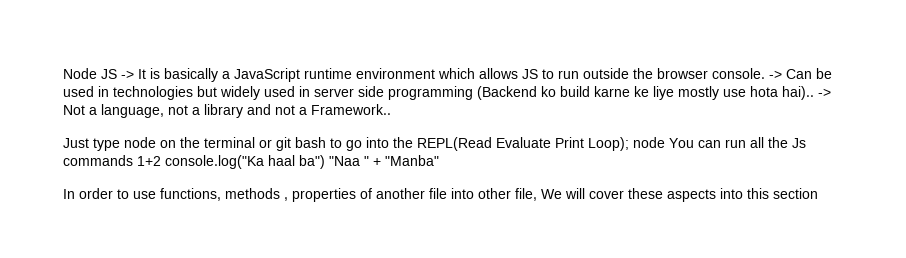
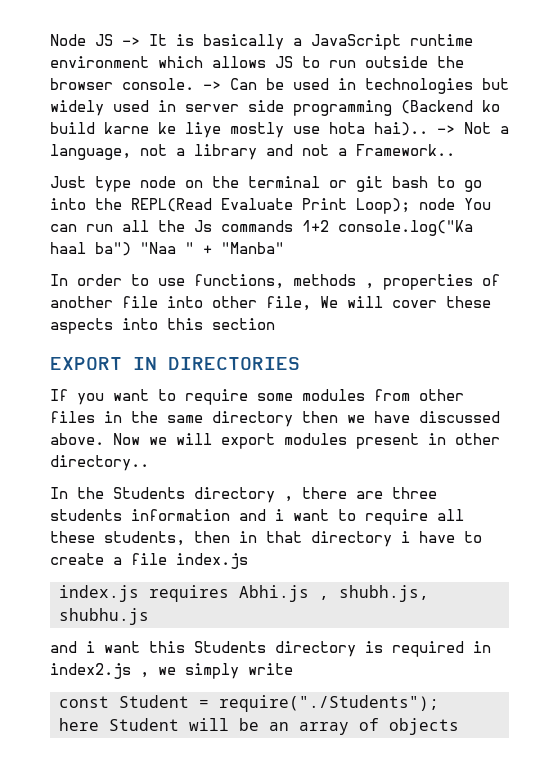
+ EXPORT IN DIRECTORIES
+ If you want to require some modules from other files in the same directory then we have discussed above. Now we will export modules present in other directory..
+ In the Students directory , there are three students information and i want to require all these students, then in that directory i have to create a file index.js
+ index.js requires Abhi.js , shubh.js, shubhu.js
+ and i want this Students directory is required in index2.js , we simply write
+ const Student = require("./Students");
+ here Student will be an array of objects

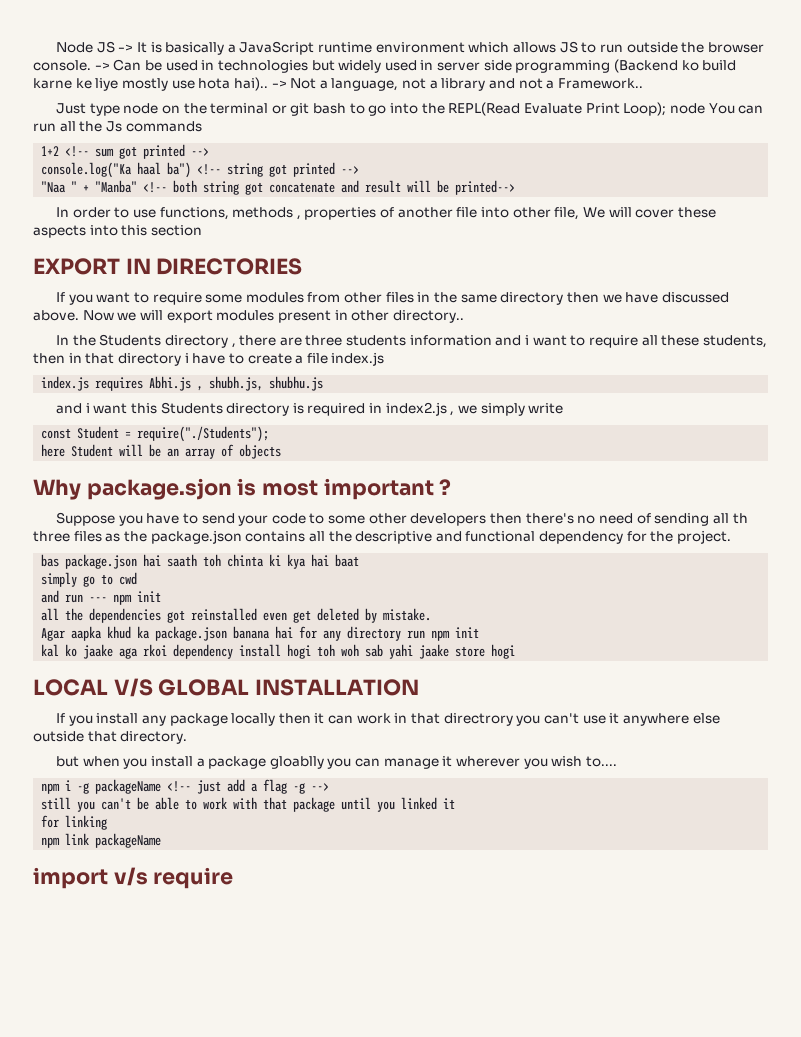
- Just type node on the terminal or git bash to go into the REPL(Read Evaluate Print Loop); node You can run all the Js commands 1+2 console.log("Ka haal ba") "Naa " + "Manba"
+ Just type node on the terminal or git bash to go into the REPL(Read Evaluate Print Loop); node You can run all the Js commands
+ 1+2 <!-- sum got printed -->
+ console.log("Ka haal ba") <!-- string got printed -->
+ "Naa " + "Manba" <!-- both string got concatenate and result will be printed-->
+ Why package.sjon is most important ?
+ Suppose you have to send your code to some other developers then there's no need of sending all th three files as the package.json contains all the descriptive and functional dependency for the project.
+ bas package.json hai saath toh chinta ki kya hai baat
+ simply go to cwd
+ and run --- npm init
+ all the dependencies got reinstalled even get deleted by mistake.
+ Agar aapka khud ka package.json banana hai for any directory run npm init
+ kal ko jaake aga rkoi dependency install hogi toh woh sab yahi jaake store hogi
+ LOCAL V/S GLOBAL INSTALLATION
+ If you install any package locally then it can work in that directrory you can't use it anywhere else outside that directory.
+ but when you install a package gloablly you can manage it wherever you wish to....
+ npm i -g packageName <!-- just add a flag -g -->
+ still you can't be able to work with that package until you linked it
+ for linking
+ npm link packageName
+ import v/s require

